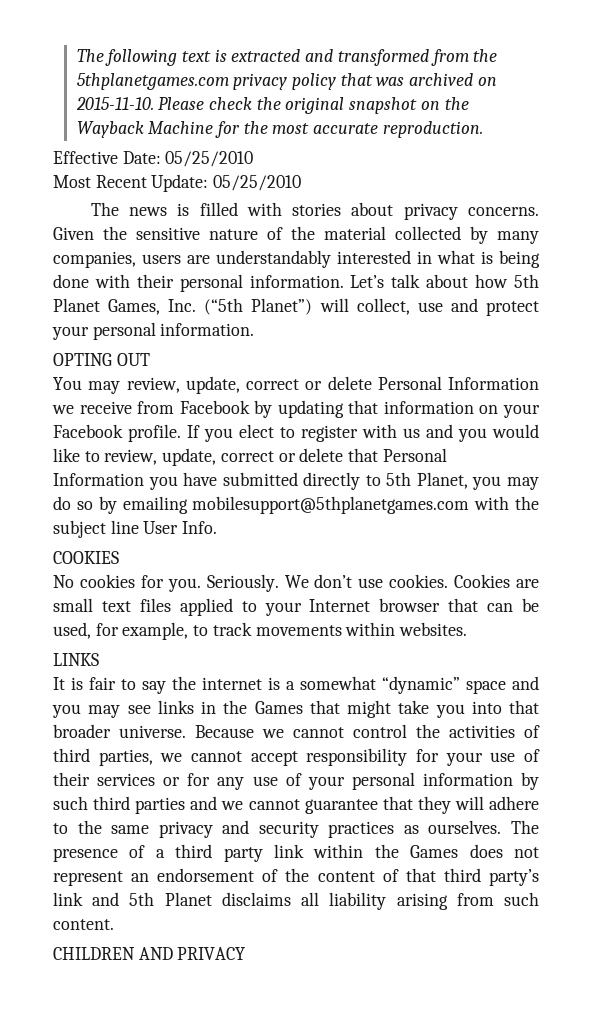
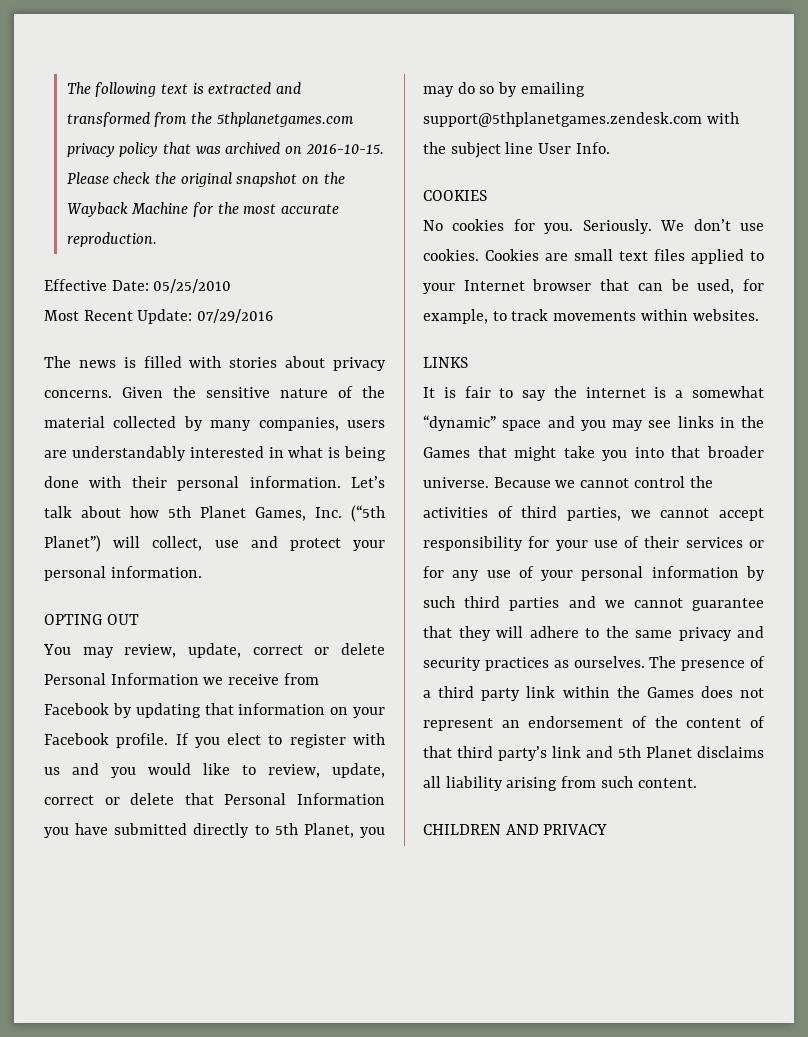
- The following text is extracted and transformed from the 5thplanetgames.com privacy policy that was archived on 2015-11-10.
+ The following text is extracted and transformed from the 5thplanetgames.com privacy policy that was archived on 2016-10-15.
- Most Recent Update: 05/25/2010
+ Most Recent Update: 07/29/2016
- If you elect to register with us and you would like to review, update, correct or delete that Personal Information you have submitted directly to 5th Planet, you may do so by emailing mobilesupport@5thplanetgames.com with the subject line User Info.
+ If you elect to register with us and you would like to review, update, correct or delete that Personal Information you have submitted directly to 5th Planet, you may do so by emailing support@5thplanetgames.zendesk.com with the subject line User Info.

